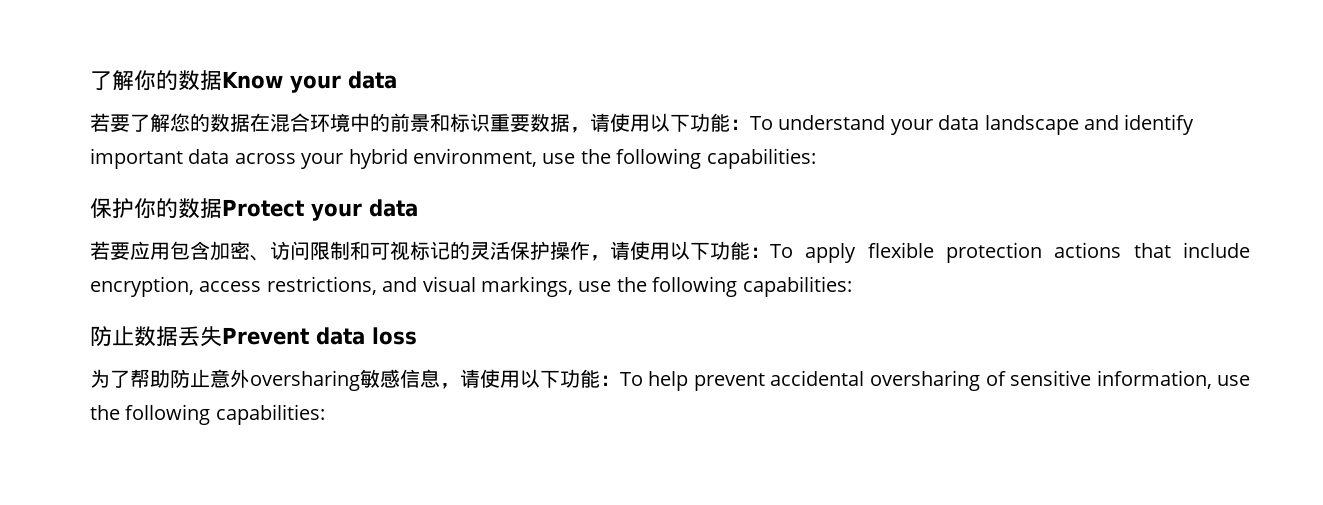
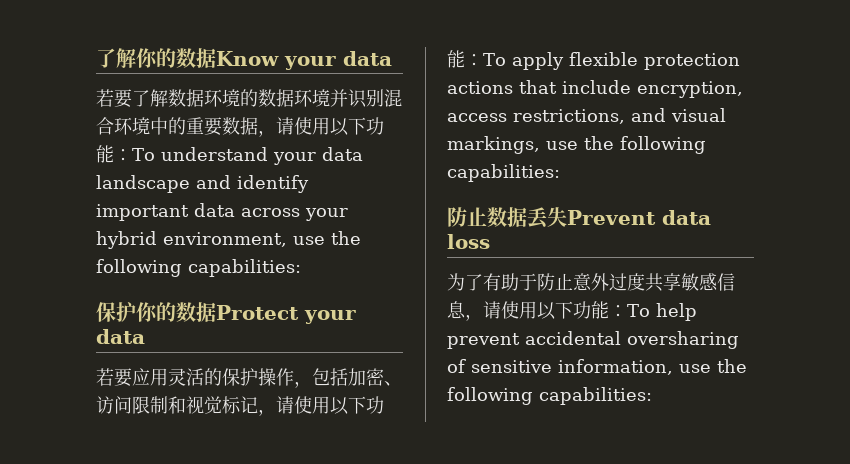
- 若要了解您的数据在混合环境中的前景和标识重要数据，请使用以下功能：To understand your data landscape and identify important data across your hybrid environment, use the following capabilities:
+ 若要了解数据环境的数据环境并识别混合环境中的重要数据，请使用以下功能：To understand your data landscape and identify important data across your hybrid environment, use the following capabilities:
- 若要应用包含加密、访问限制和可视标记的灵活保护操作，请使用以下功能：To apply flexible protection actions that include encryption, access restrictions, and visual markings, use the following capabilities:
+ 若要应用灵活的保护操作，包括加密、访问限制和视觉标记，请使用以下功能：To apply flexible protection actions that include encryption, access restrictions, and visual markings, use the following capabilities:
- 为了帮助防止意外oversharing敏感信息，请使用以下功能：To help prevent accidental oversharing of sensitive information, use the following capabilities:
+ 为了有助于防止意外过度共享敏感信息，请使用以下功能：To help prevent accidental oversharing of sensitive information, use the following capabilities:

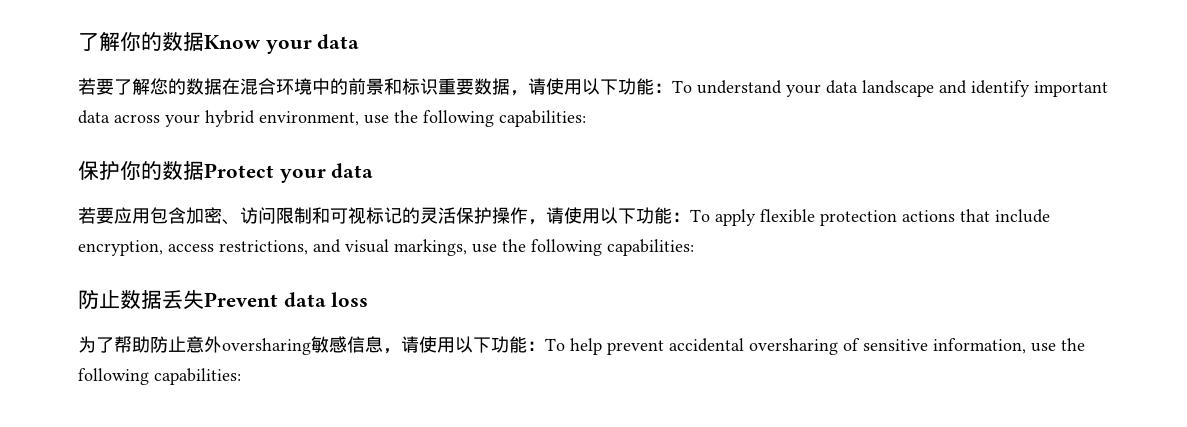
- 若要了解数据环境的数据环境并识别混合环境中的重要数据，请使用以下功能：To understand your data landscape and identify important data across your hybrid environment, use the following capabilities:
+ 若要了解您的数据在混合环境中的前景和标识重要数据，请使用以下功能：To understand your data landscape and identify important data across your hybrid environment, use the following capabilities:
- 若要应用灵活的保护操作，包括加密、访问限制和视觉标记，请使用以下功能：To apply flexible protection actions that include encryption, access restrictions, and visual markings, use the following capabilities:
+ 若要应用包含加密、访问限制和可视标记的灵活保护操作，请使用以下功能：To apply flexible protection actions that include encryption, access restrictions, and visual markings, use the following capabilities:
- 为了有助于防止意外过度共享敏感信息，请使用以下功能：To help prevent accidental oversharing of sensitive information, use the following capabilities:
+ 为了帮助防止意外oversharing敏感信息，请使用以下功能：To help prevent accidental oversharing of sensitive information, use the following capabilities:

